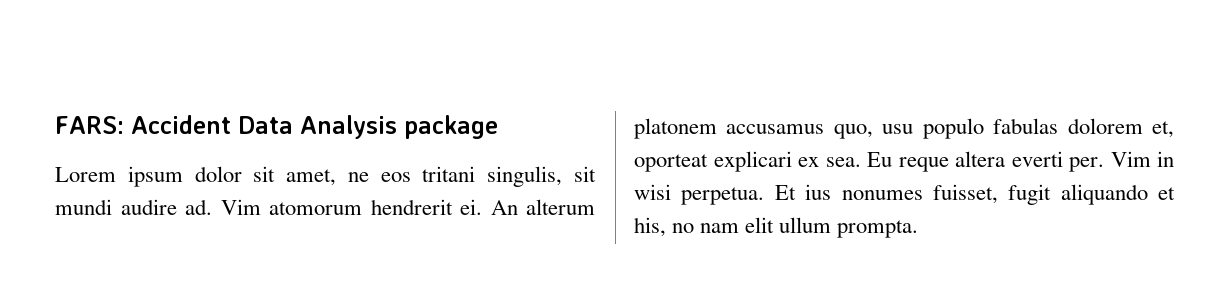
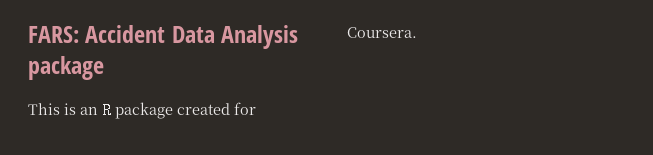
- Lorem ipsum dolor sit amet, ne eos tritani singulis, sit mundi audire ad. Vim atomorum hendrerit ei. An alterum platonem accusamus quo, usu populo fabulas dolorem et, oporteat explicari ex sea. Eu reque altera everti per. Vim in wisi perpetua. Et ius nonumes fuisset, fugit aliquando et his, no nam elit ullum prompta.
+ This is an R package created for Coursera.

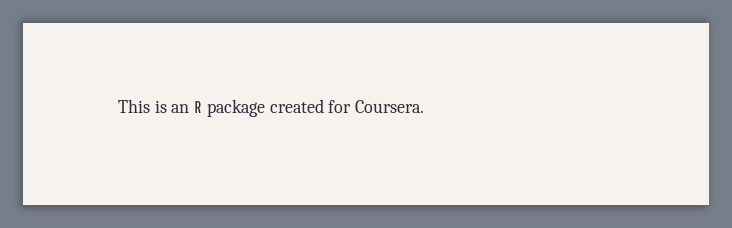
- FARS: Accident Data Analysis package

